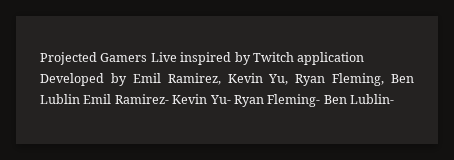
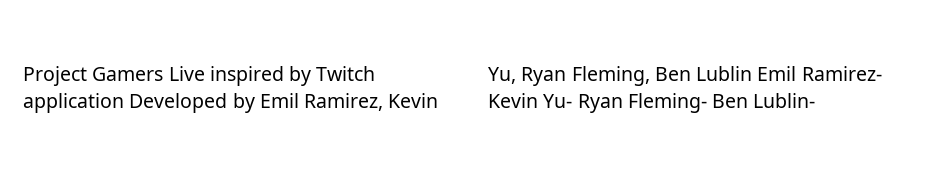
- Projected Gamers Live inspired by Twitch application Developed by Emil Ramirez, Kevin Yu, Ryan Fleming, Ben Lublin Emil Ramirez- Kevin Yu- Ryan Fleming- Ben Lublin-
+ Project Gamers Live inspired by Twitch application Developed by Emil Ramirez, Kevin Yu, Ryan Fleming, Ben Lublin Emil Ramirez- Kevin Yu- Ryan Fleming- Ben Lublin-

